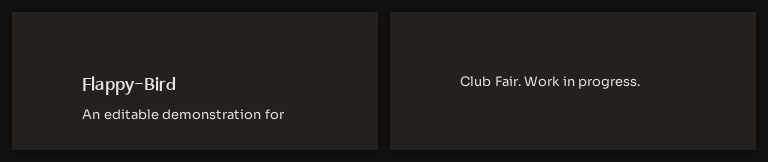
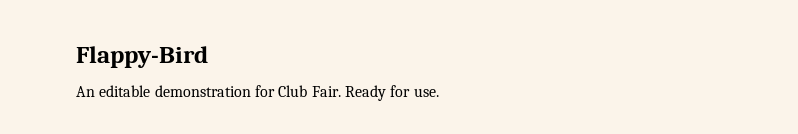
- Work in progress.
+ Ready for use.

